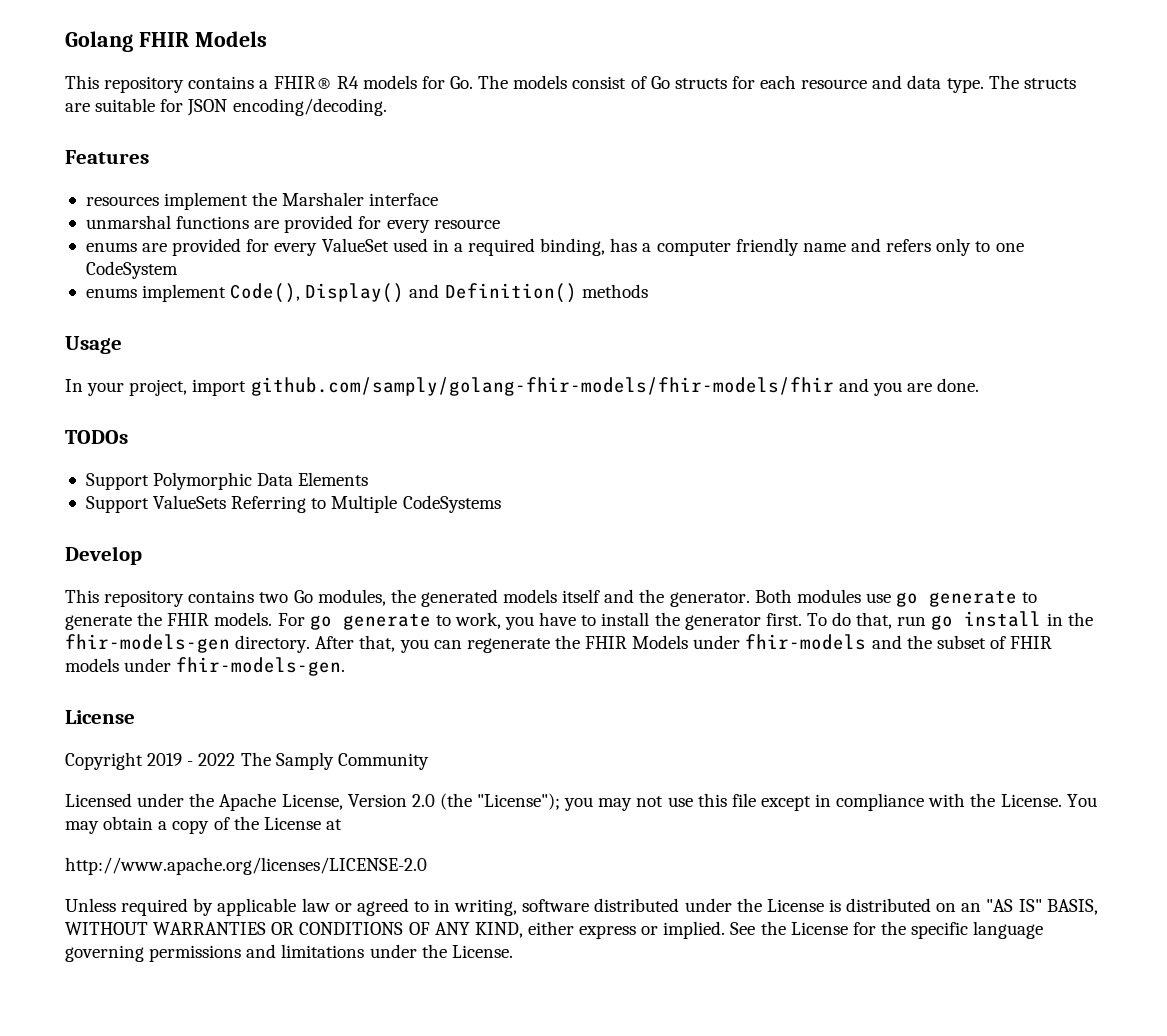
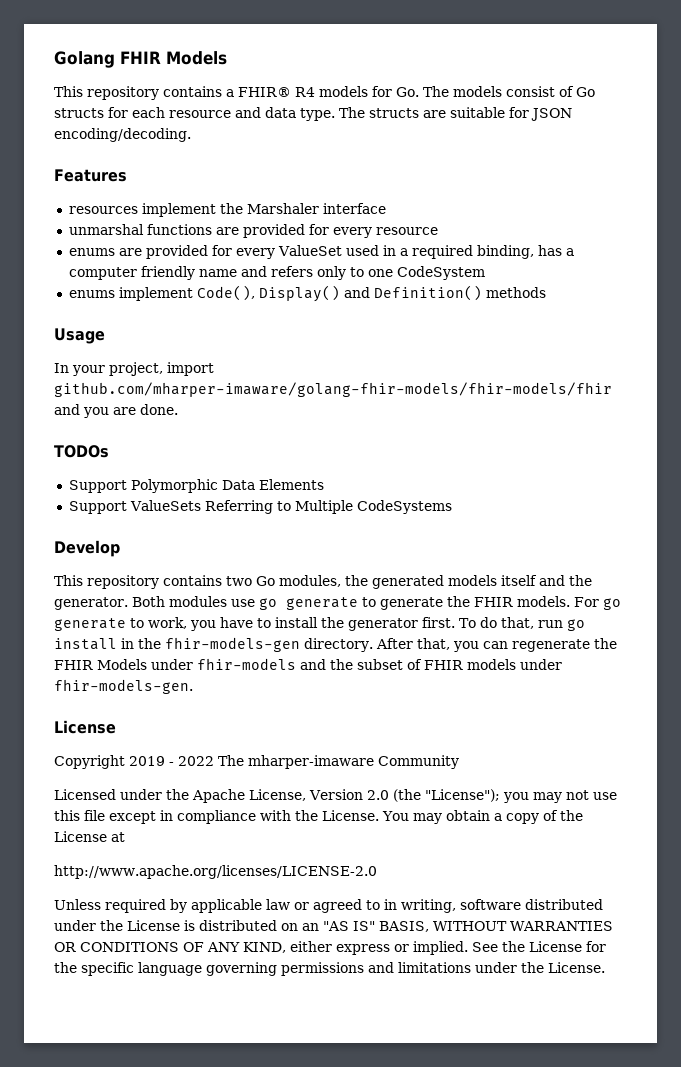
- In your project, import github.com/samply/golang-fhir-models/fhir-models/fhir and you are done.
+ In your project, import github.com/mharper-imaware/golang-fhir-models/fhir-models/fhir and you are done.
- Copyright 2019 - 2022 The Samply Community
+ Copyright 2019 - 2022 The mharper-imaware Community

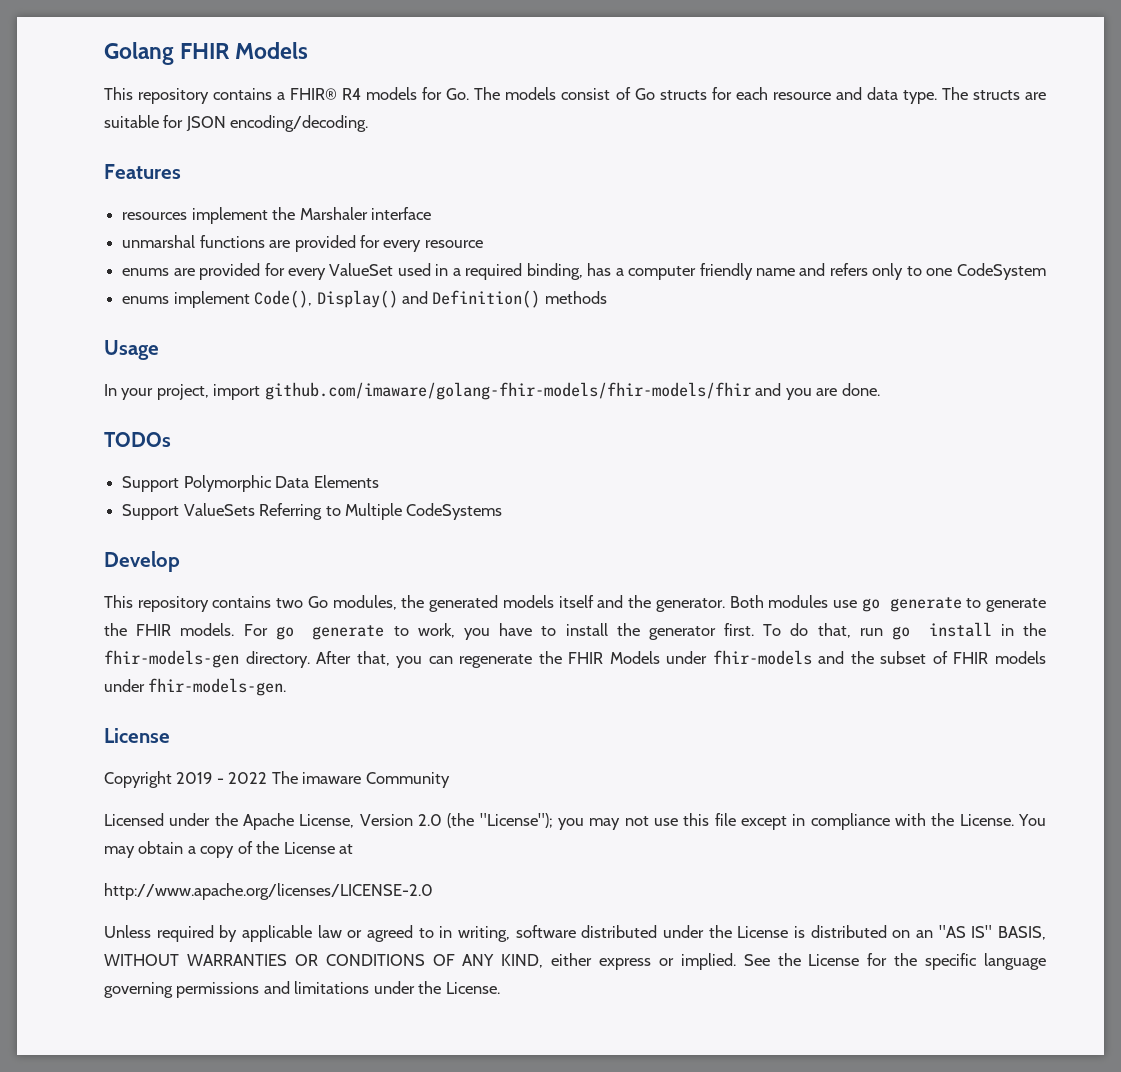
- In your project, import github.com/mharper-imaware/golang-fhir-models/fhir-models/fhir and you are done.
+ In your project, import github.com/imaware/golang-fhir-models/fhir-models/fhir and you are done.
- Copyright 2019 - 2022 The mharper-imaware Community
+ Copyright 2019 - 2022 The imaware Community

